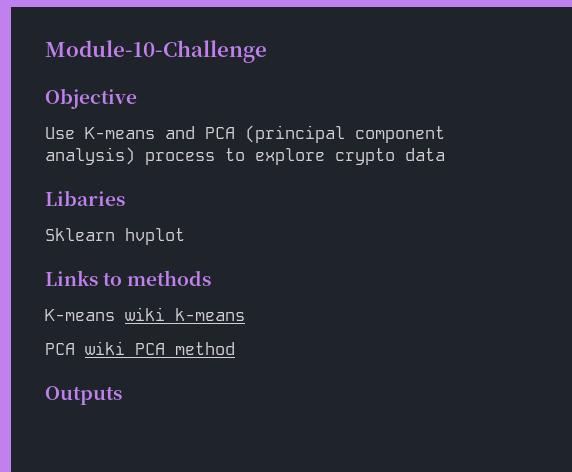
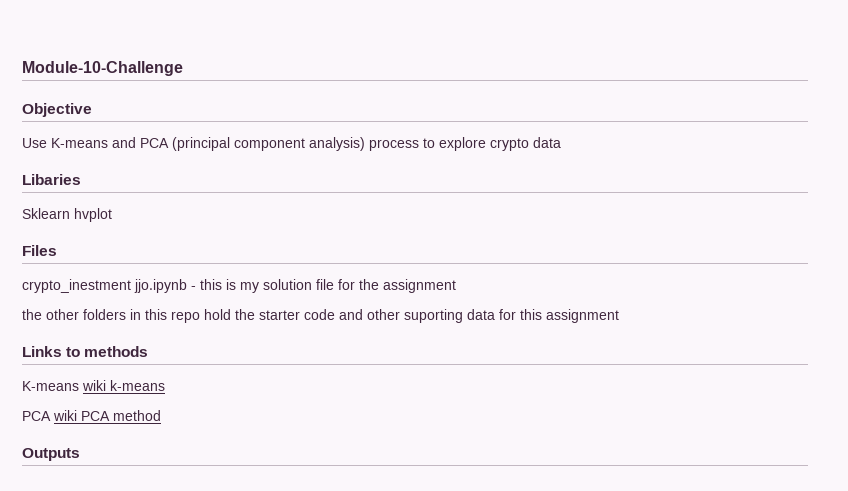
+ Files
+ crypto_inestment jjo.ipynb - this is my solution file for the assignment
+ the other folders in this repo hold the starter code and other suporting data for this assignment

